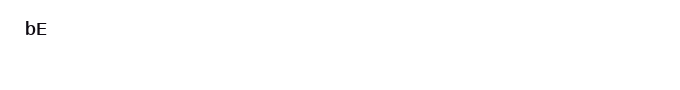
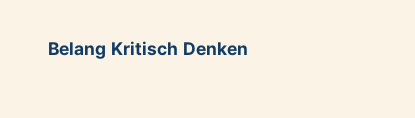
- bE
+ Belang Kritisch Denken

